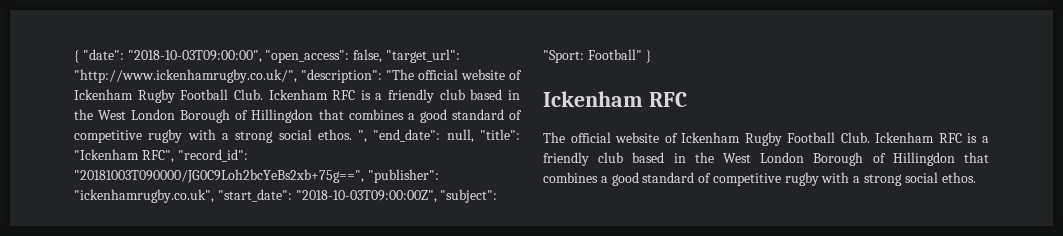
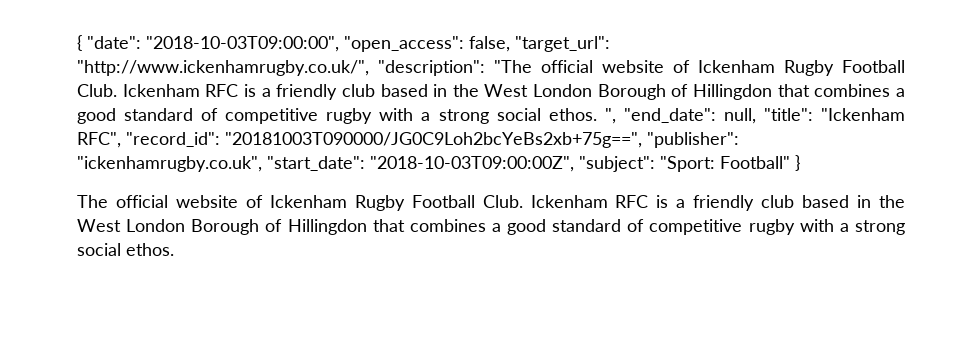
  ", "end_date": null, "title": "Ickenham RFC", "record_id": "20181003T090000/JG0C9Loh2bcYeBs2xb+75g==", "publisher": "ickenhamrugby.co.uk", "start_date": "2018-10-03T09:00:00Z", "subject": "Sport: Football" }
- Ickenham RFC

